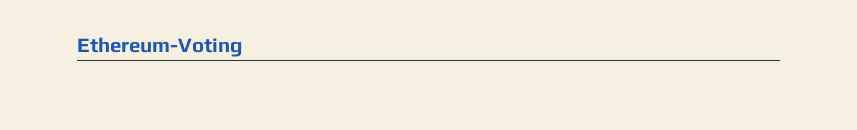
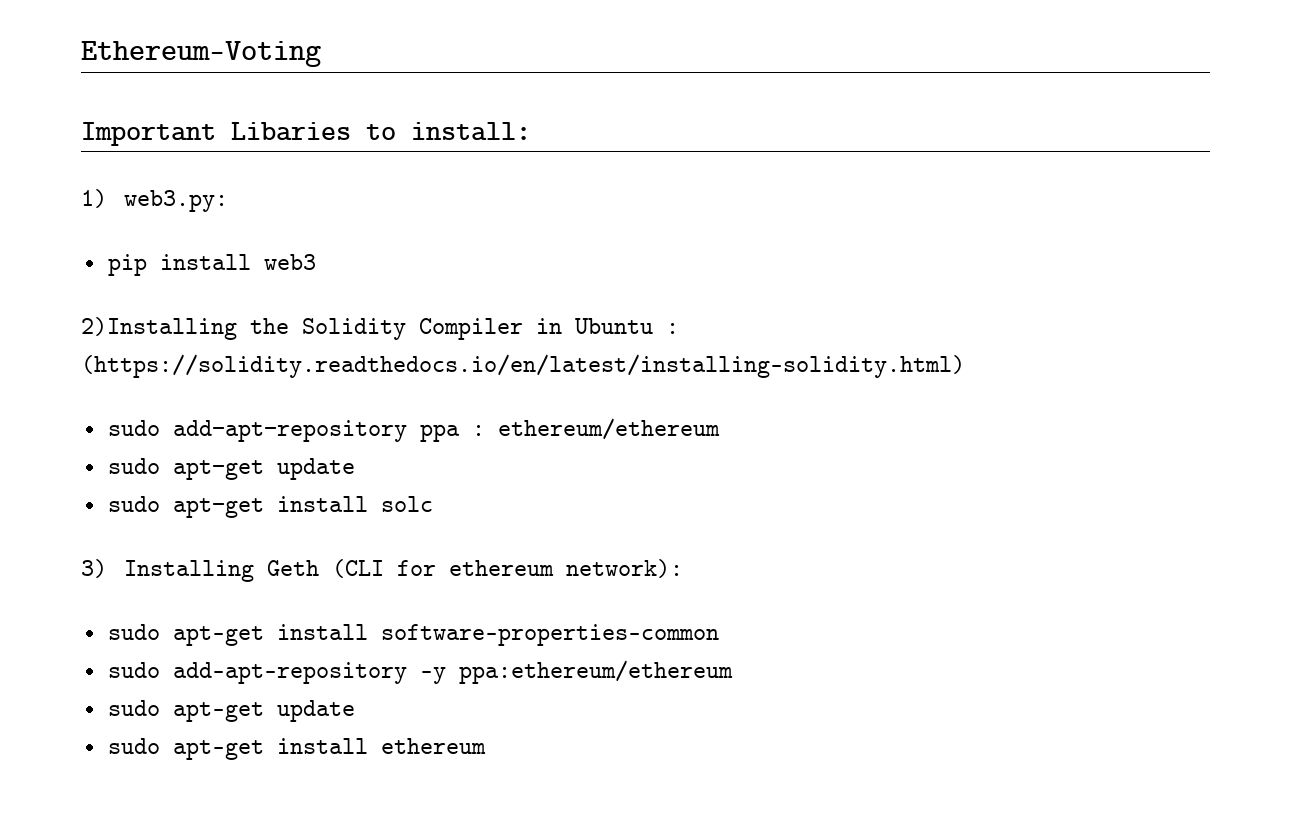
+ Important Libaries to install:
+ 1) web3.py:
+ pip install web3
+ 2)Installing the Solidity Compiler in Ubuntu : (https://solidity.readthedocs.io/en/latest/installing-solidity.html)
+ sudo add−apt−repository ppa : ethereum/ethereum
+ sudo apt−get update
+ sudo apt−get install solc
+ 3) Installing Geth (CLI for ethereum network):
+ sudo apt-get install software-properties-common
+ sudo add-apt-repository -y ppa:ethereum/ethereum
+ sudo apt-get update
+ sudo apt-get install ethereum

